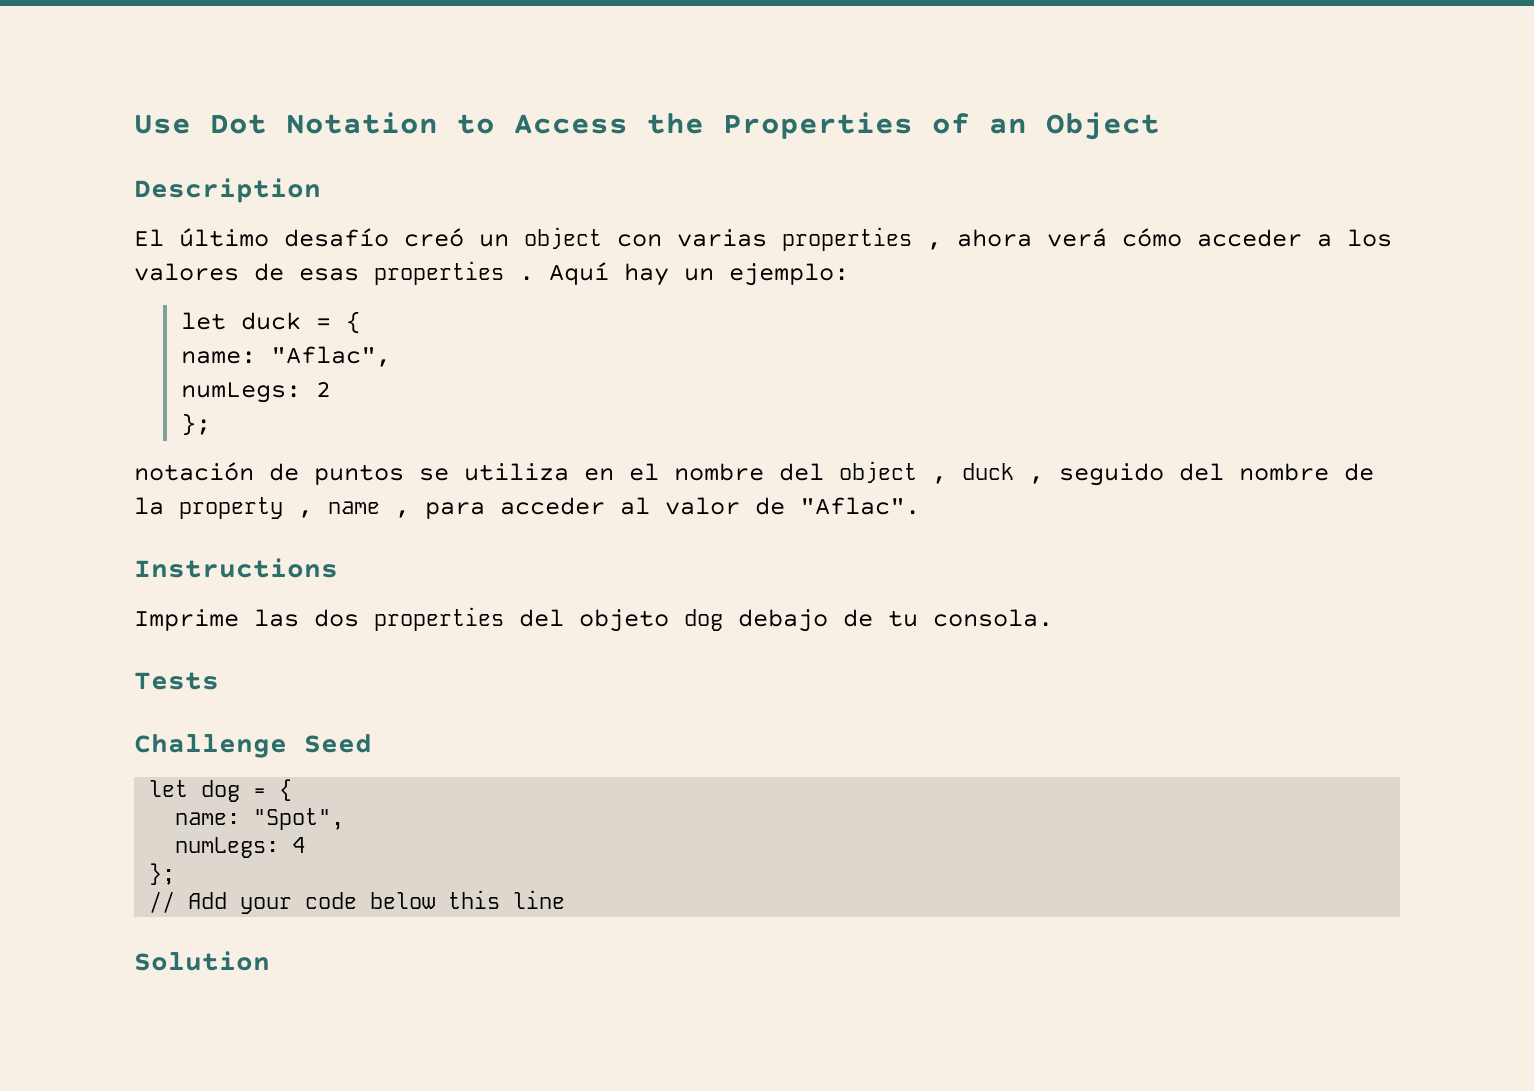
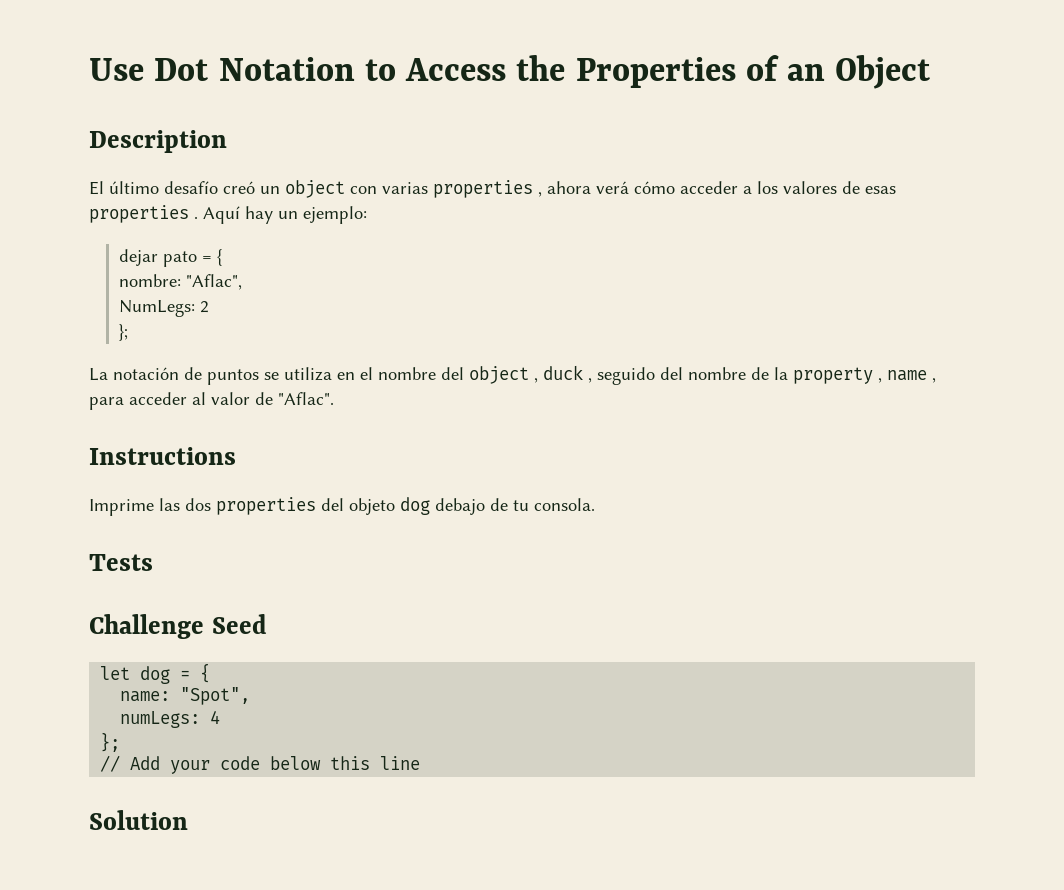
- let duck = {
- name: "Aflac",
+ dejar pato = {
+ nombre: "Aflac",
- numLegs: 2
+ NumLegs: 2
- notación de puntos se utiliza en el nombre del object , duck , seguido del nombre de la property , name , para acceder al valor de "Aflac".
+ La notación de puntos se utiliza en el nombre del object , duck , seguido del nombre de la property , name , para acceder al valor de "Aflac".

